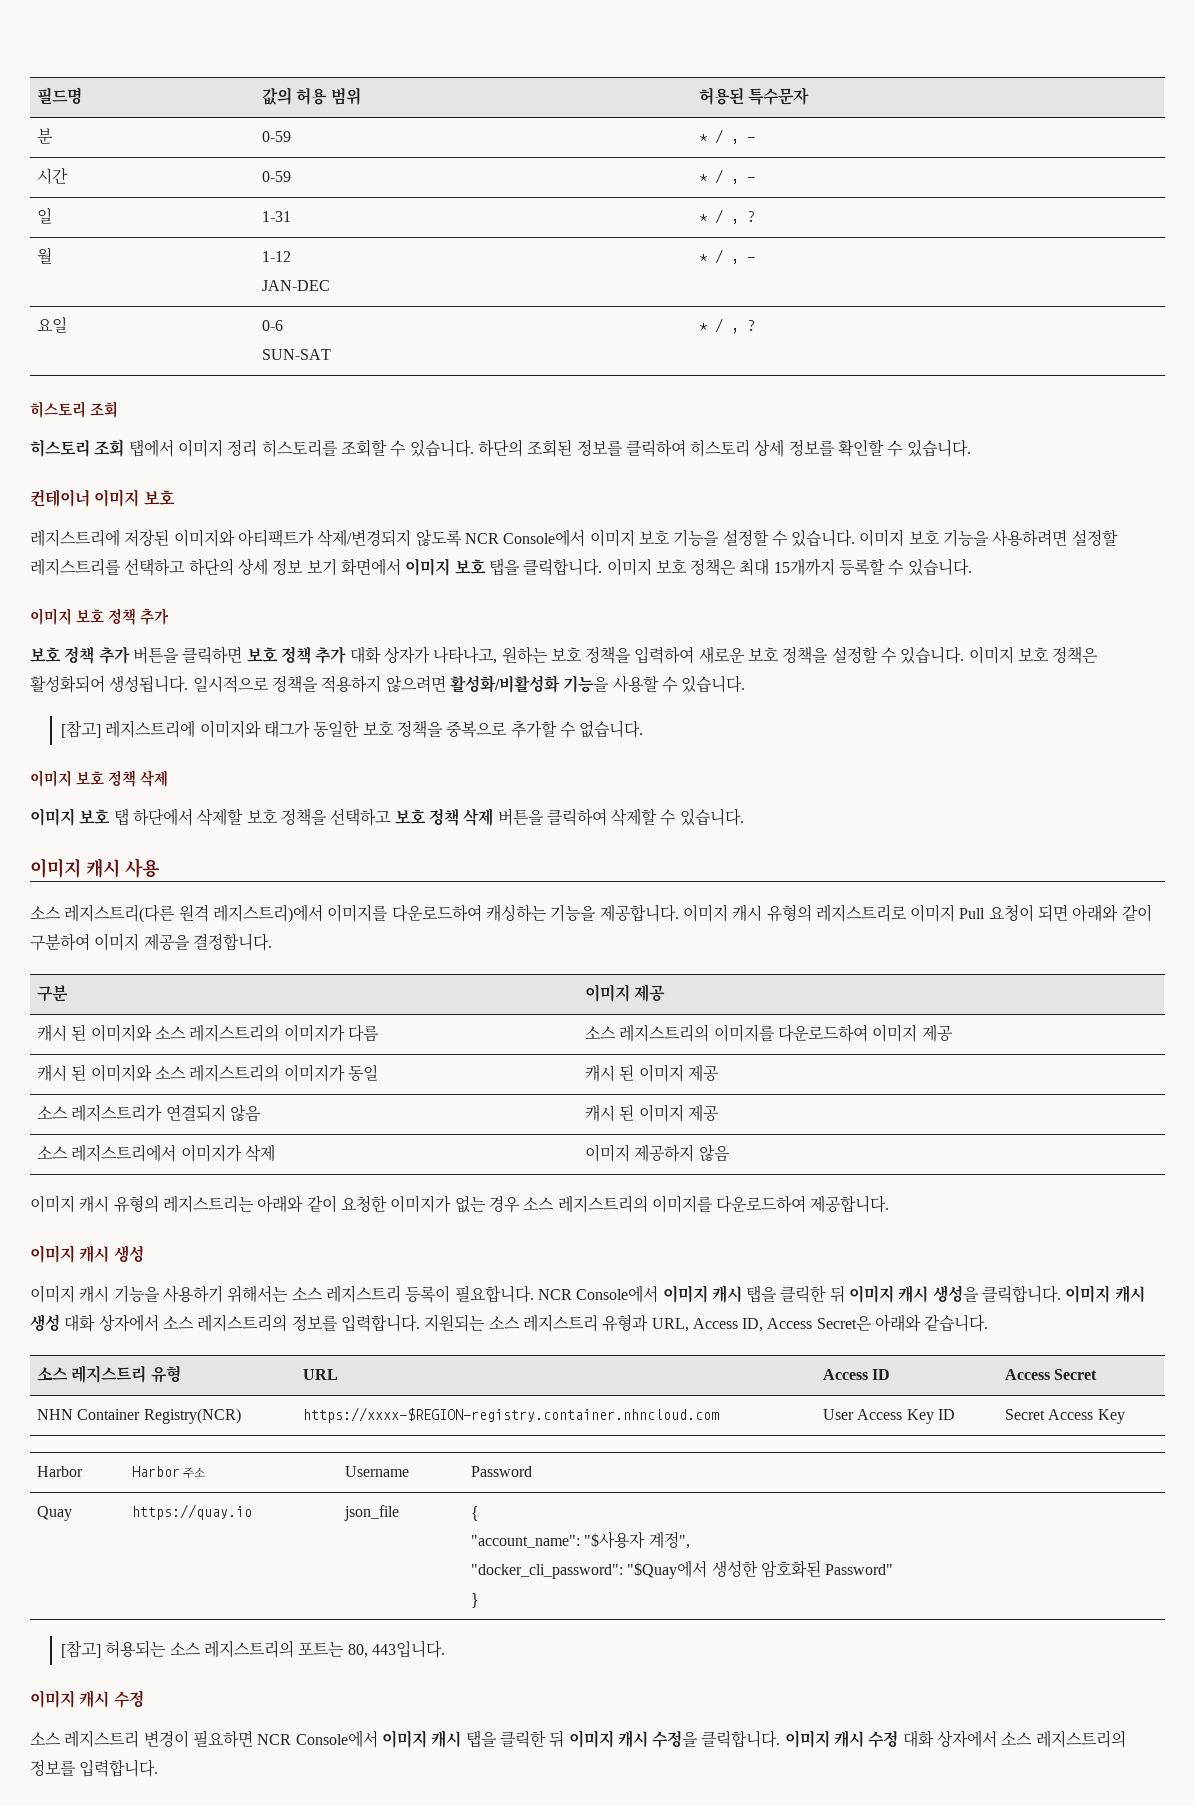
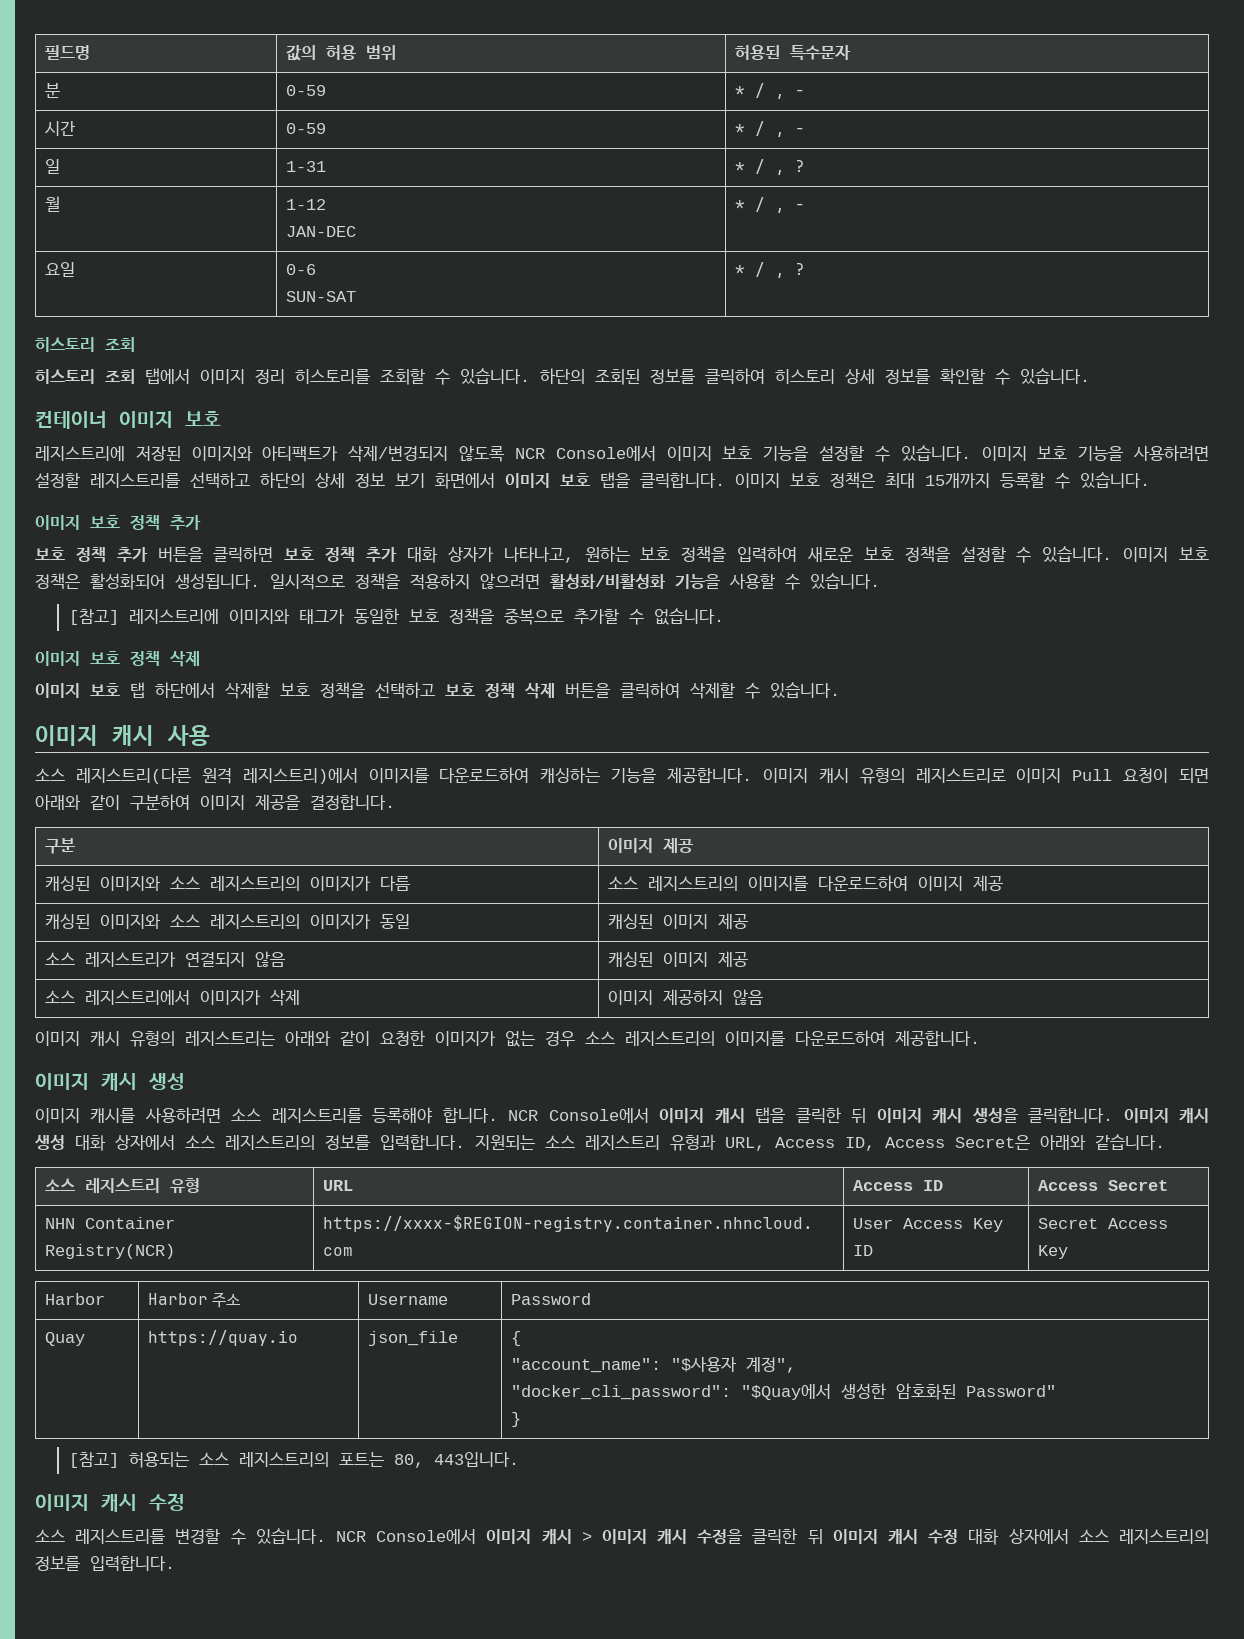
- 캐시 된 이미지와 소스 레지스트리의 이미지가 다름 | 소스 레지스트리의 이미지를 다운로드하여 이미지 제공
+ 캐싱된 이미지와 소스 레지스트리의 이미지가 다름 | 소스 레지스트리의 이미지를 다운로드하여 이미지 제공
- 캐시 된 이미지와 소스 레지스트리의 이미지가 동일 | 캐시 된 이미지 제공
+ 캐싱된 이미지와 소스 레지스트리의 이미지가 동일 | 캐싱된 이미지 제공
- 소스 레지스트리가 연결되지 않음 | 캐시 된 이미지 제공
+ 소스 레지스트리가 연결되지 않음 | 캐싱된 이미지 제공
- 이미지 캐시 기능을 사용하기 위해서는 소스 레지스트리 등록이 필요합니다.
+ 이미지 캐시를 사용하려면 소스 레지스트리를 등록해야 합니다.
- 소스 레지스트리 변경이 필요하면 NCR Console에서 이미지 캐시 탭을 클릭한 뒤 이미지 캐시 수정을 클릭합니다. 이미지 캐시 수정 대화 상자에서 소스 레지스트리의 정보를 입력합니다.
+ 소스 레지스트리를 변경할 수 있습니다. NCR Console에서 이미지 캐시 > 이미지 캐시 수정을 클릭한 뒤 이미지 캐시 수정 대화 상자에서 소스 레지스트리의 정보를 입력합니다.

